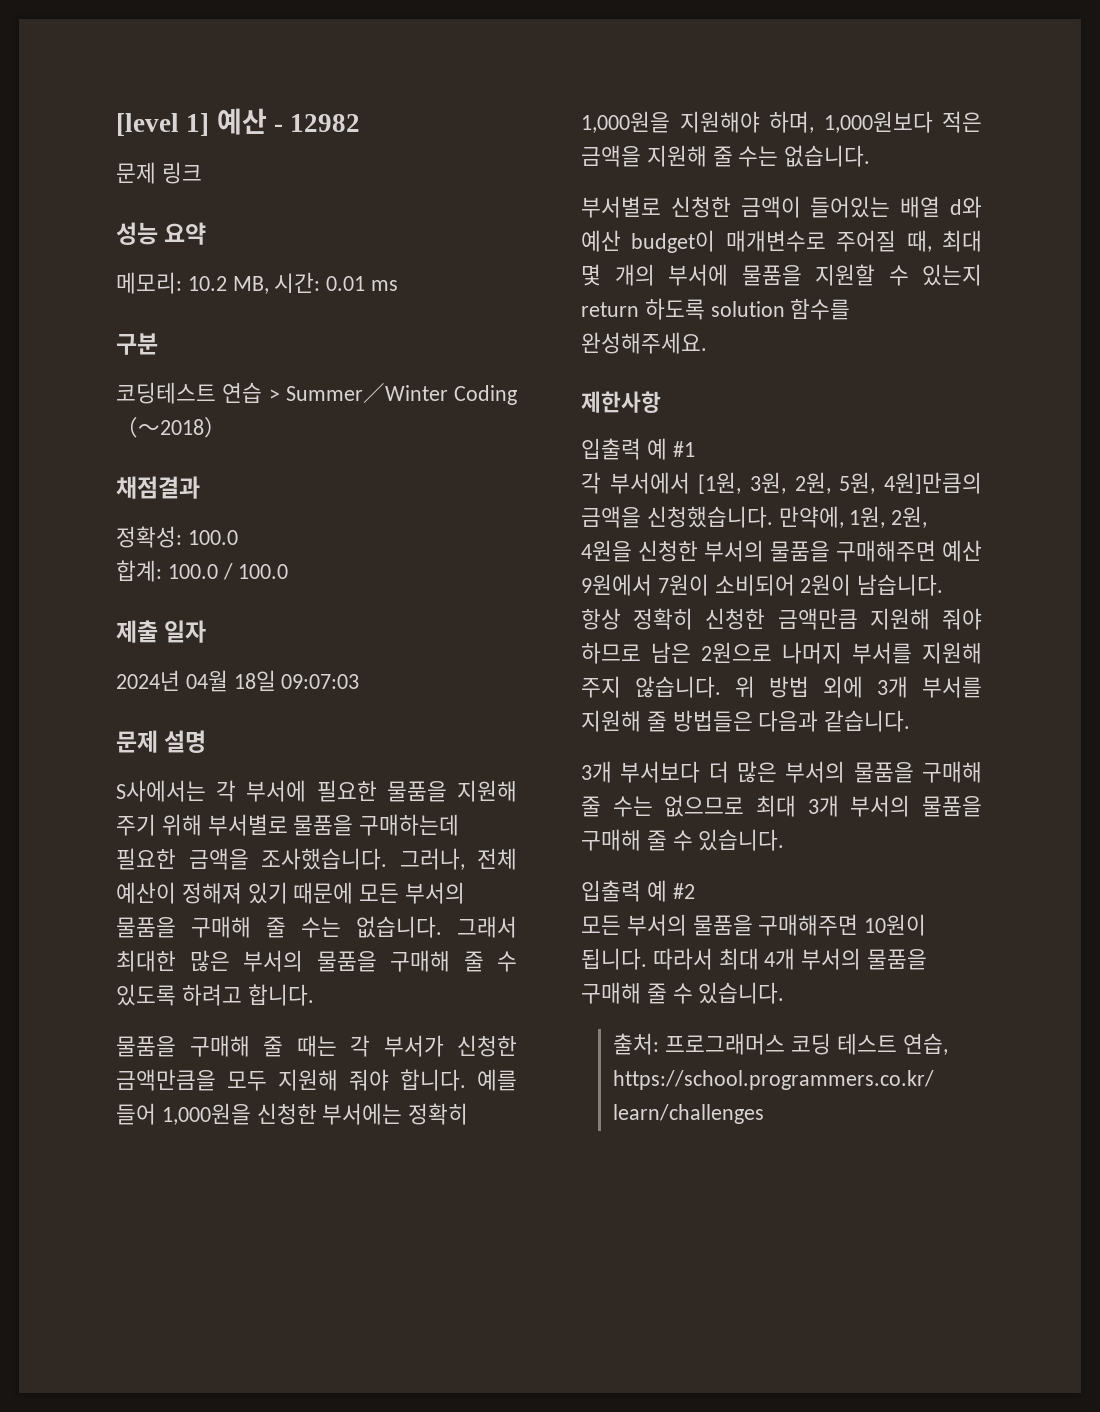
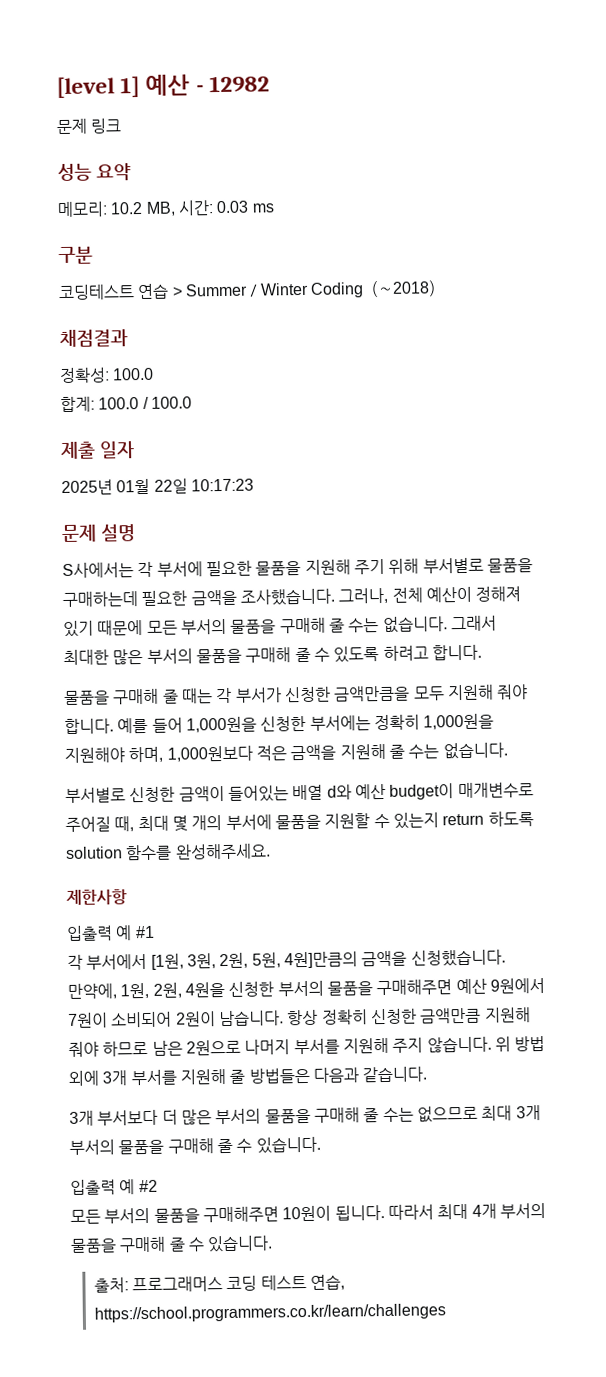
- 메모리: 10.2 MB, 시간: 0.01 ms
+ 메모리: 10.2 MB, 시간: 0.03 ms
- 2024년 04월 18일 09:07:03
+ 2025년 01월 22일 10:17:23

